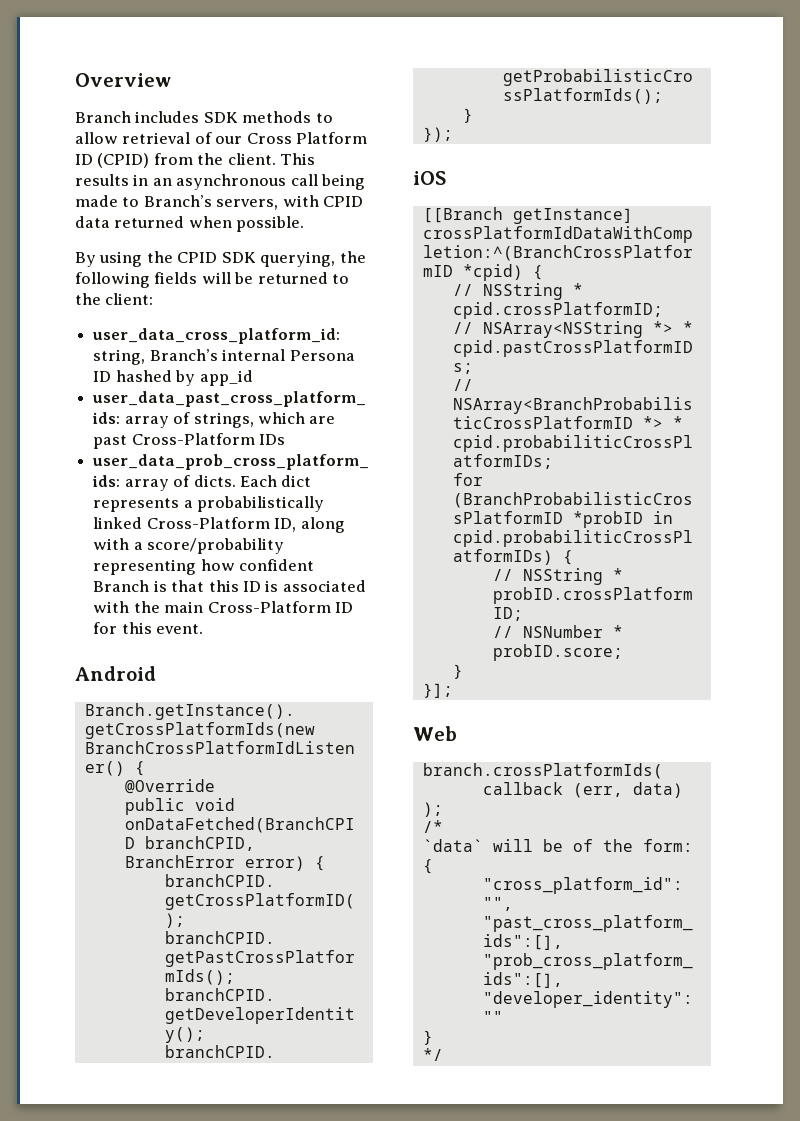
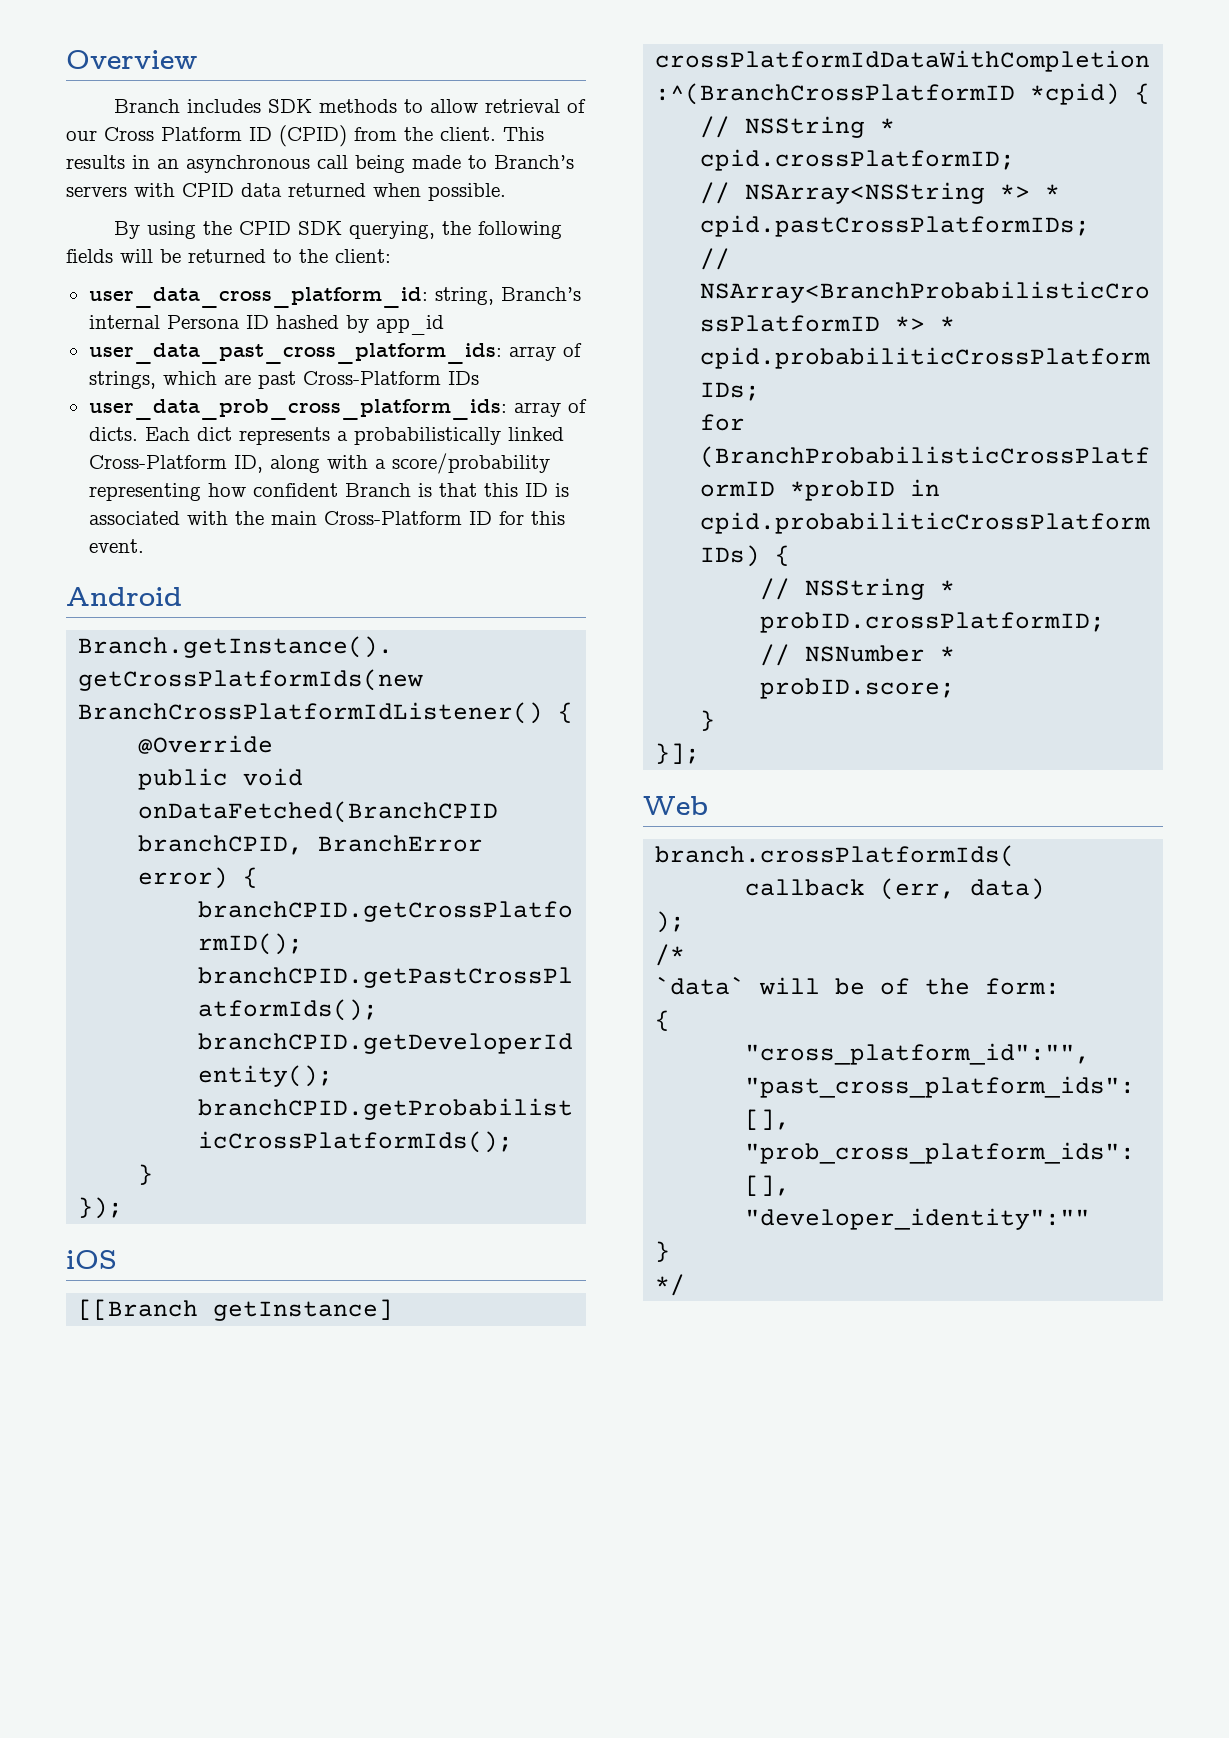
- This results in an asynchronous call being made to Branch’s servers, with CPID data returned when possible.
+ This results in an asynchronous call being made to Branch’s servers with CPID data returned when possible.

